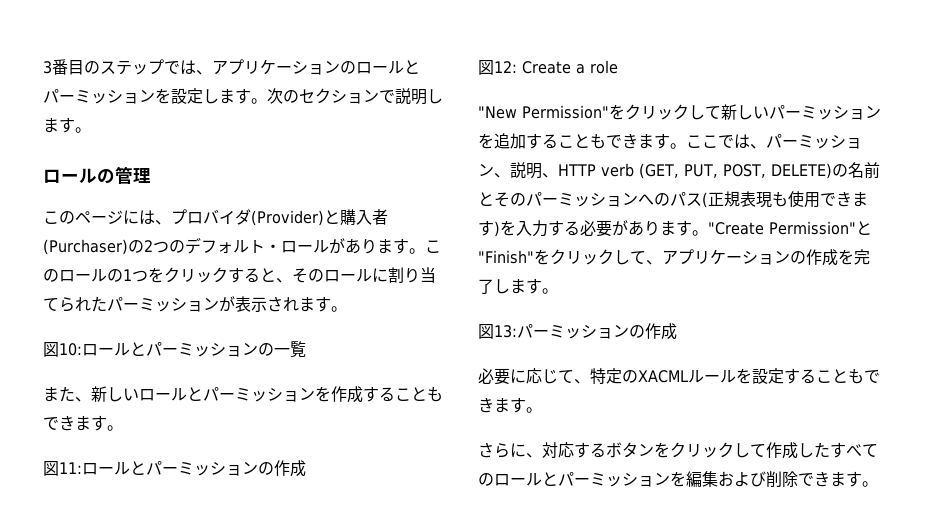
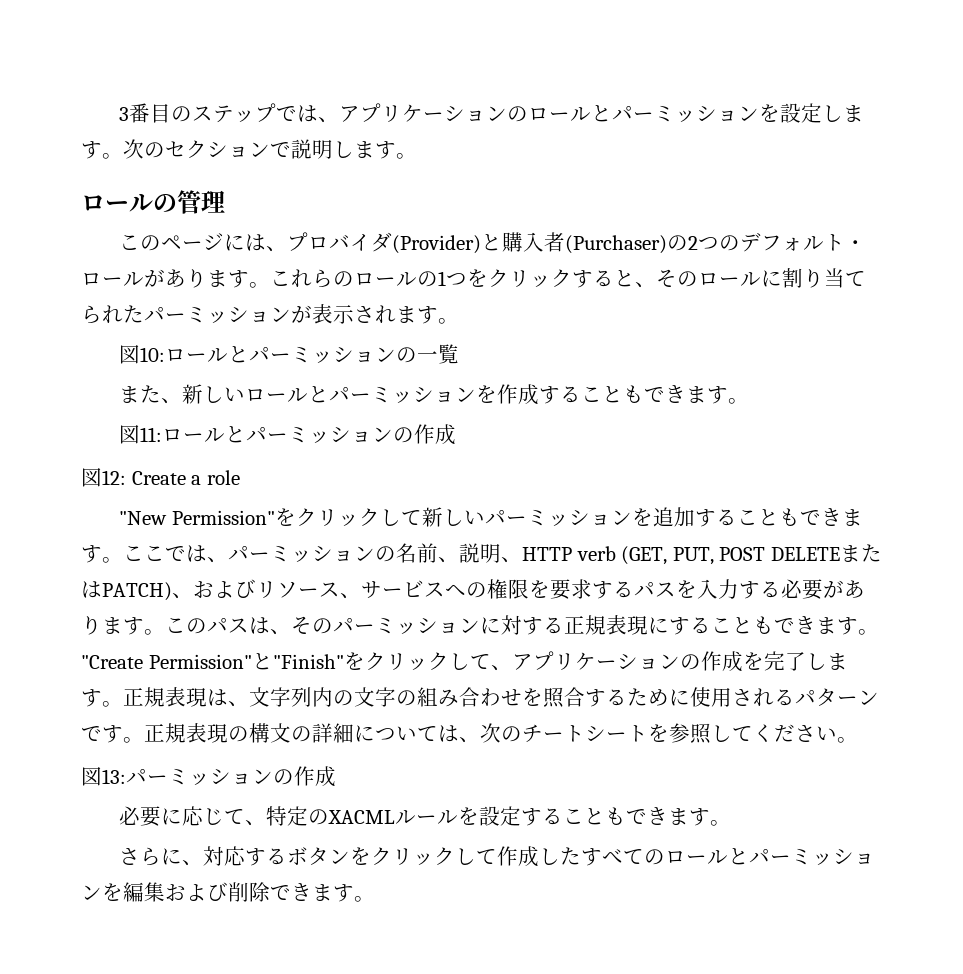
- このロールの1つをクリックすると、そのロールに割り当てられたパーミッションが表示されます。
+ これらのロールの1つをクリックすると、そのロールに割り当てられたパーミッションが表示されます。
- ここでは、パーミッション、説明、HTTP verb (GET, PUT, POST, DELETE)の名前とそのパーミッションへのパス(正規表現も使用できます)を入力する必要があります。
+ ここでは、パーミッションの名前、説明、HTTP verb (GET, PUT, POST DELETEまたはPATCH)、およびリソース、サービスへの権限を要求するパスを入力する必要があります。
+ このパスは、そのパーミッションに対する正規表現にすることもできます。
+ 正規表現は、文字列内の文字の組み合わせを照合するために使用されるパターンです。正規表現の構文の詳細については、次のチートシートを参照してください。

